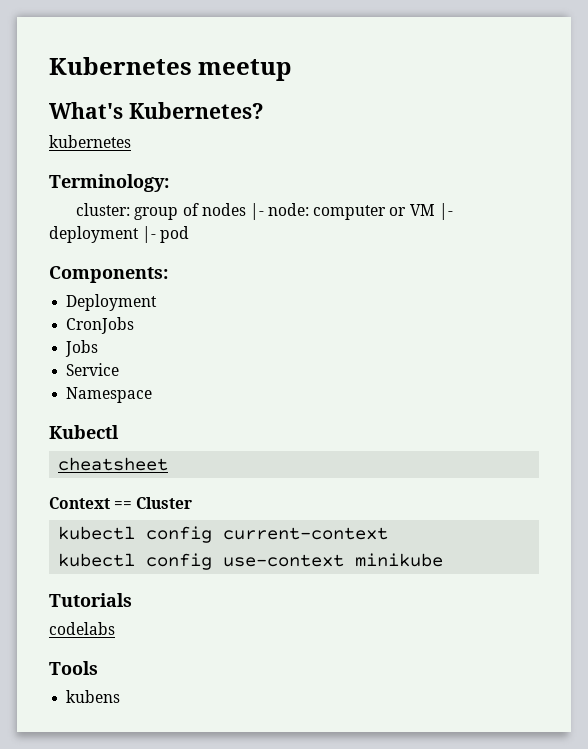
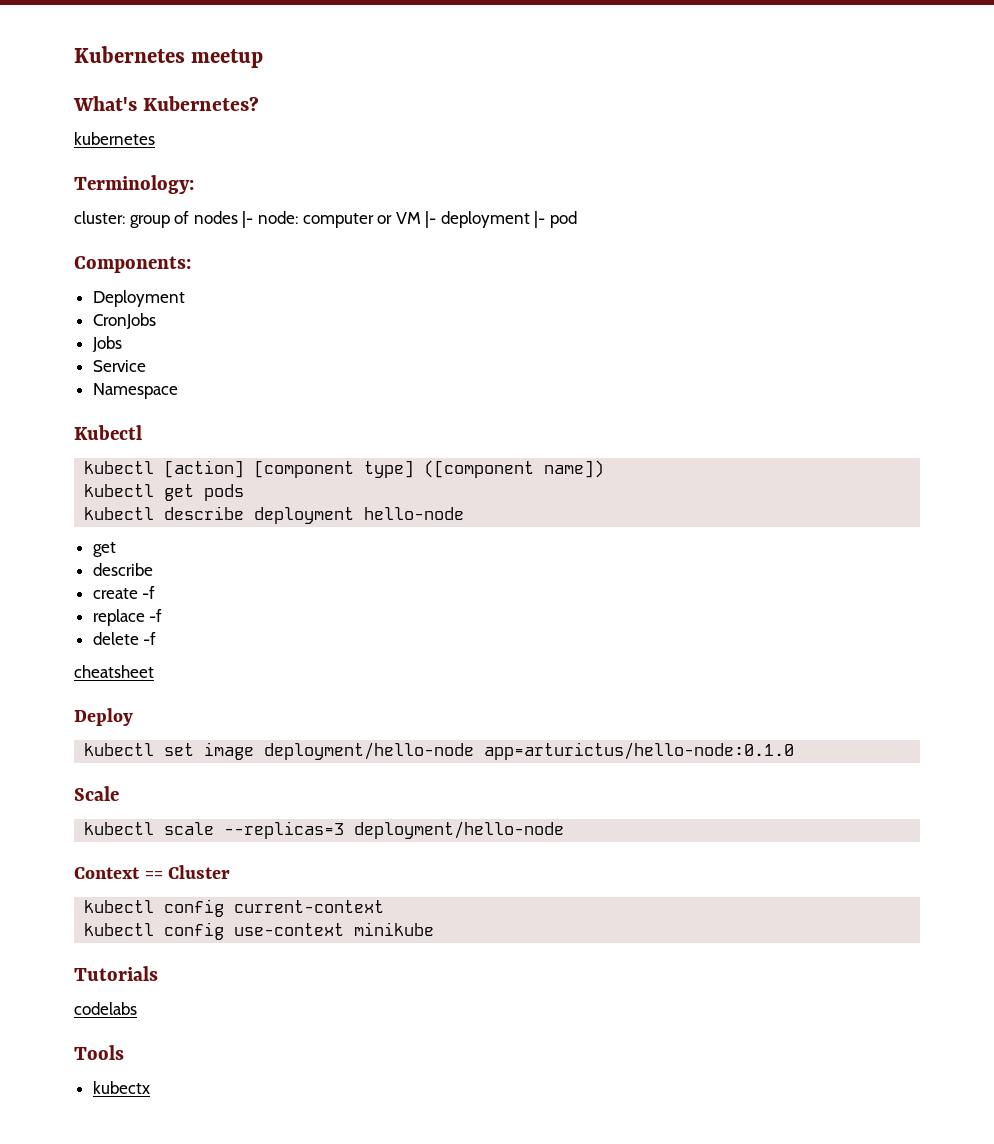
+ kubectl [action] [component type] ([component name])
+ kubectl get pods
+ kubectl describe deployment hello-node
+ get
+ describe
+ create -f
+ replace -f
+ delete -f
  cheatsheet
+ Deploy
+ kubectl set image deployment/hello-node app=arturictus/hello-node:0.1.0
+ Scale
+ kubectl scale --replicas=3 deployment/hello-node
- kubens
+ kubectx

